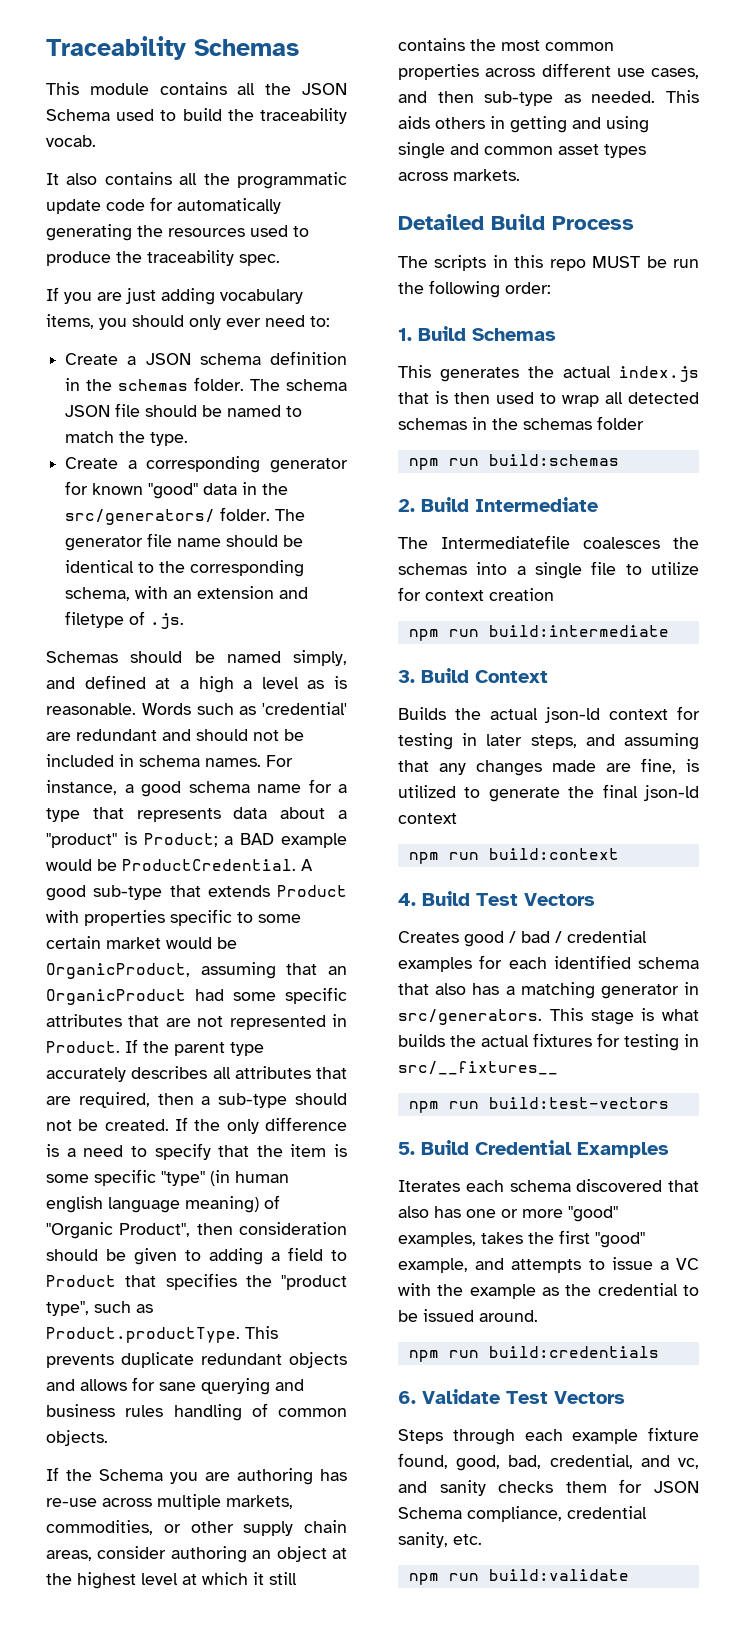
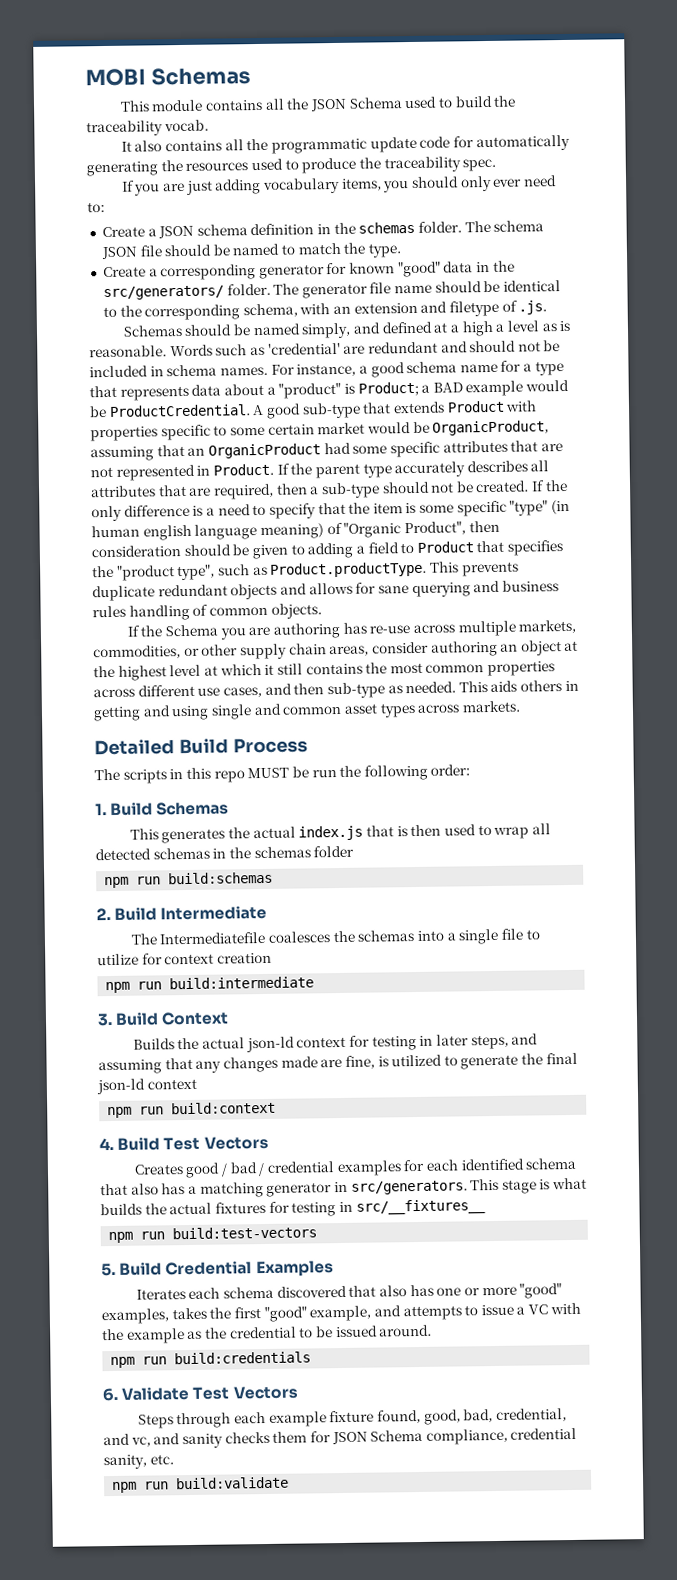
- Traceability Schemas
+ MOBI Schemas

